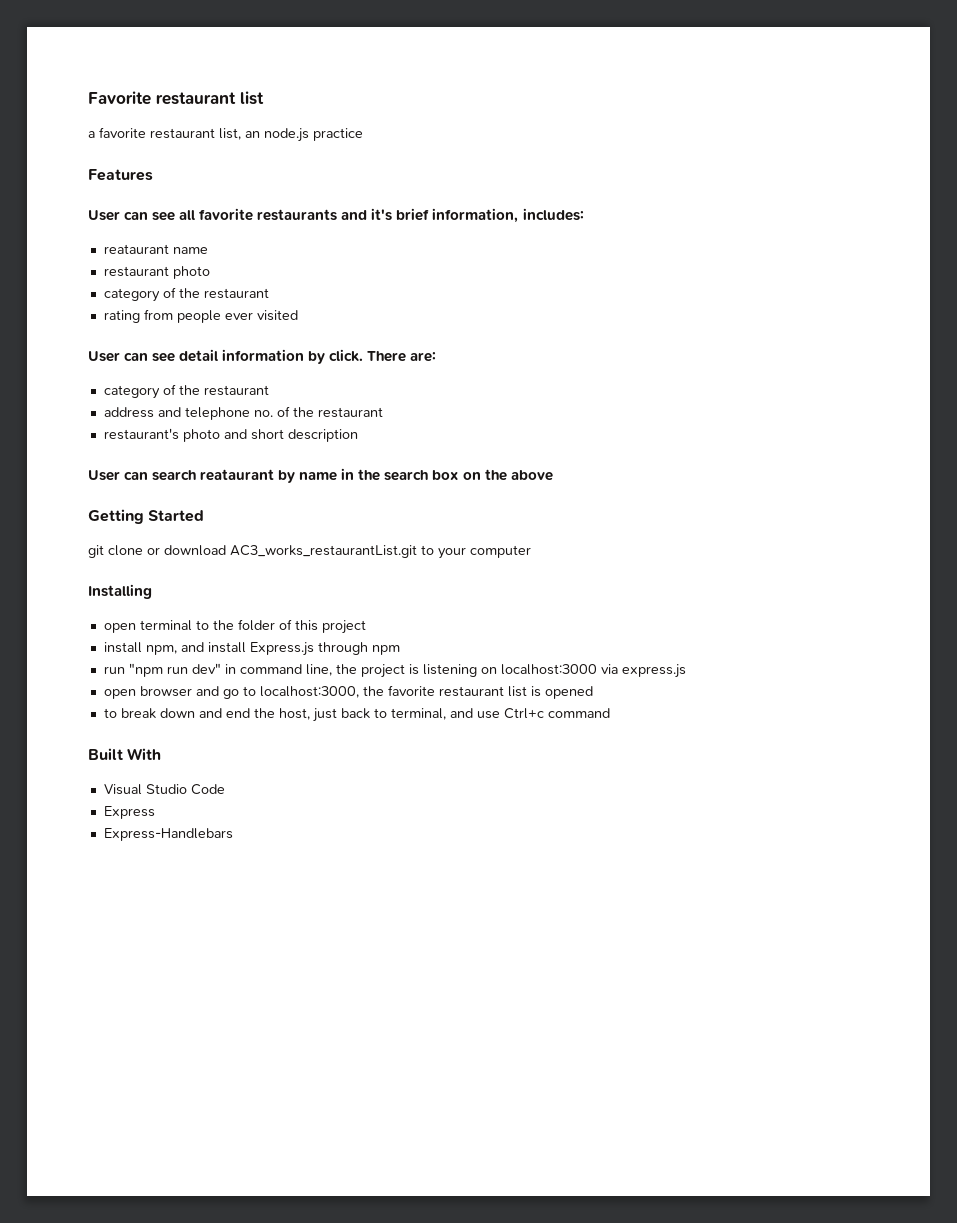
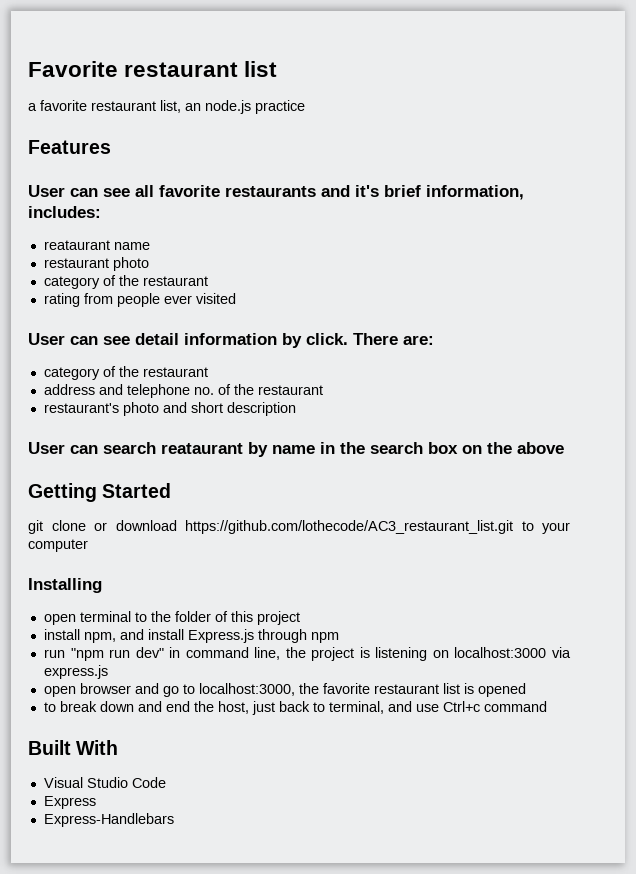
- git clone or download AC3_works_restaurantList.git to your computer
+ git clone or download https://github.com/lothecode/AC3_restaurant_list.git to your computer

